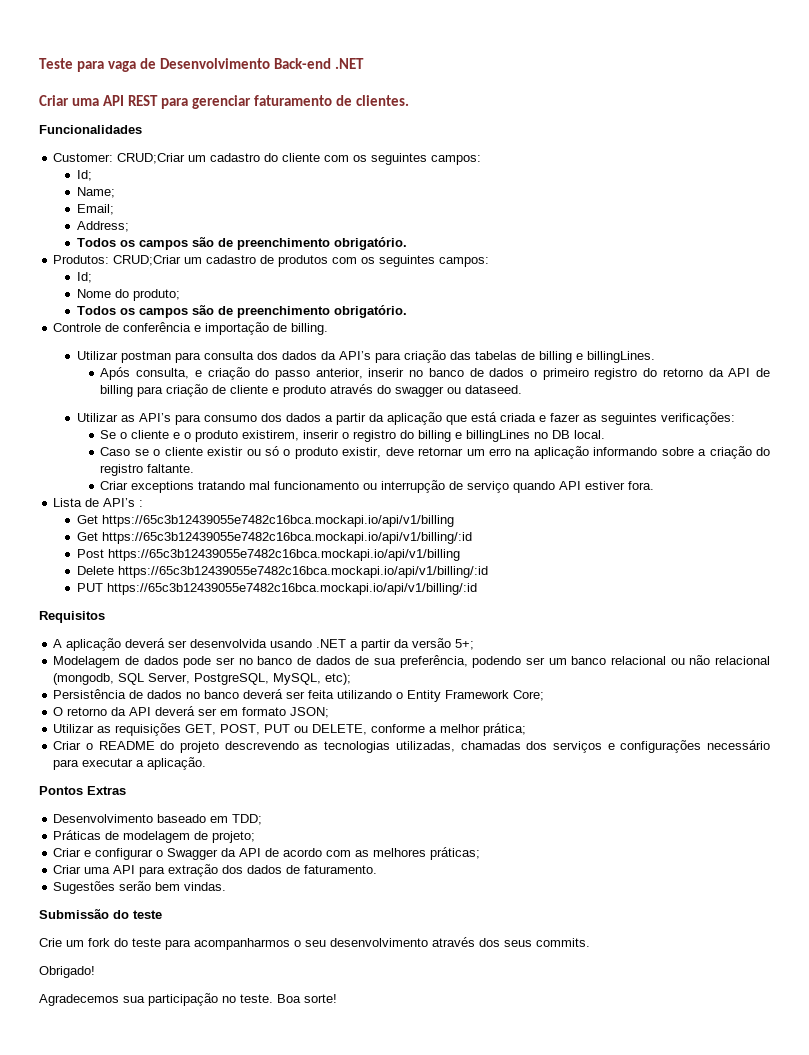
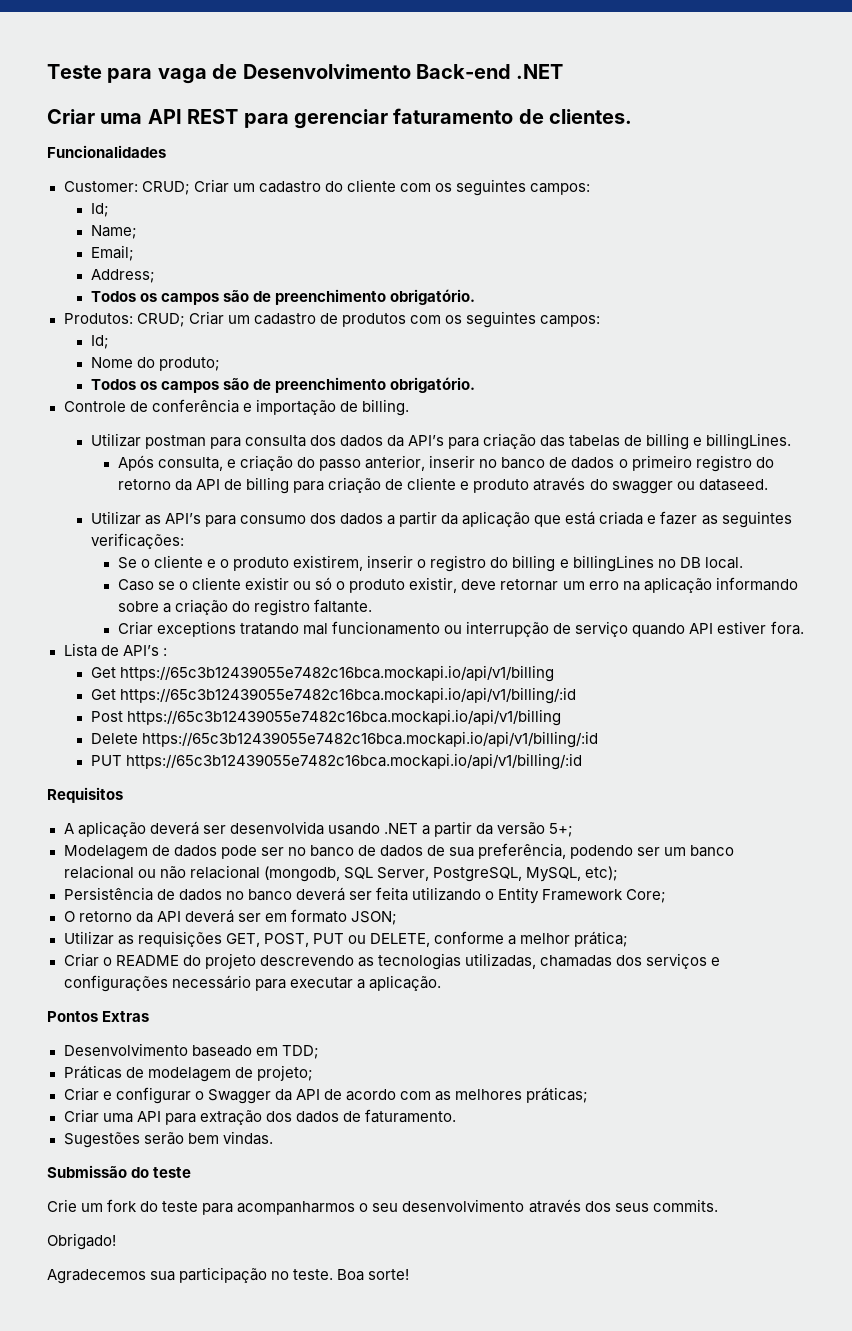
- Customer: CRUD;Criar um cadastro do cliente com os seguintes campos:
+ Customer: CRUD; Criar um cadastro do cliente com os seguintes campos:
- Produtos: CRUD;Criar um cadastro de produtos com os seguintes campos:
+ Produtos: CRUD; Criar um cadastro de produtos com os seguintes campos:

